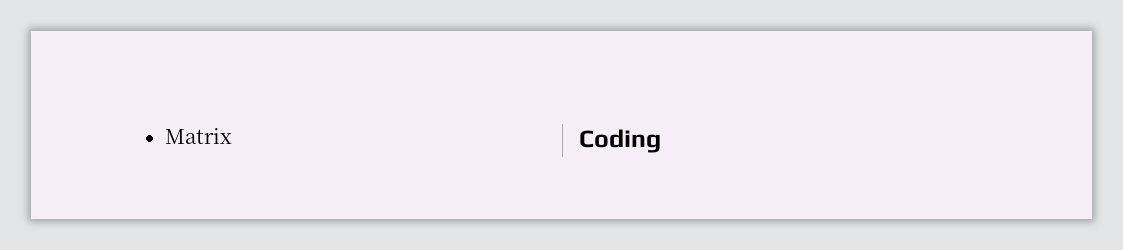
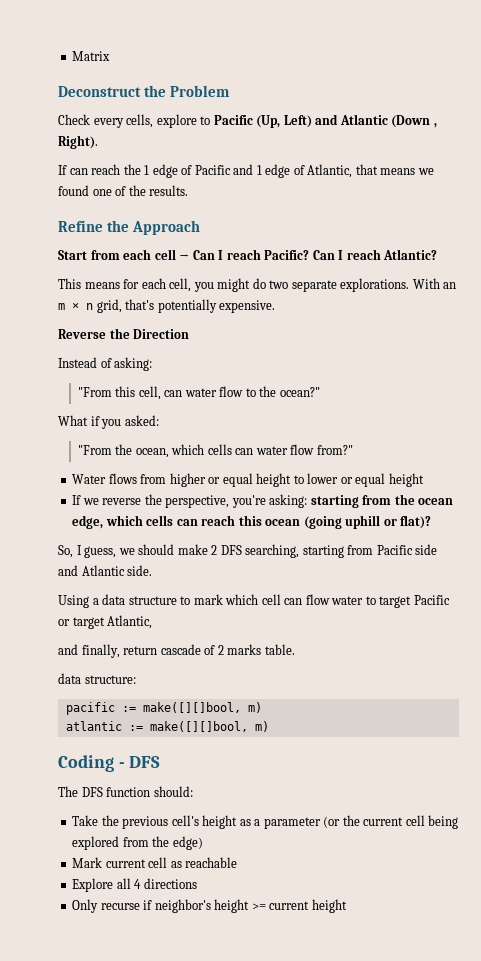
- Coding
+ Deconstruct the Problem
+ Check every cells, explore to Pacific (Up, Left) and Atlantic (Down , Right).
+ If can reach the 1 edge of Pacific and 1 edge of Atlantic, that means we found one of the results.
+ Refine the Approach
+ Start from each cell → Can I reach Pacific? Can I reach Atlantic?
+ This means for each cell, you might do two separate explorations. With an m × n grid, that's potentially expensive.
+ Reverse the Direction
+ Instead of asking:
+ "From this cell, can water flow to the ocean?"
+ What if you asked:
+ "From the ocean, which cells can water flow from?"
+ Water flows from higher or equal height to lower or equal height
+ If we reverse the perspective, you're asking: starting from the ocean edge, which cells can reach this ocean (going uphill or flat)?
+ So, I guess, we should make 2 DFS searching, starting from Pacific side and Atlantic side.
+ Using a data structure to mark which cell can flow water to target Pacific or target Atlantic,
+ and finally, return cascade of 2 marks table.
+ data structure:
+ pacific := make([][]bool, m)
+ atlantic := make([][]bool, m)
+ Coding - DFS
+ The DFS function should:
+ Take the previous cell's height as a parameter (or the current cell being explored from the edge)
+ Mark current cell as reachable
+ Explore all 4 directions
+ Only recurse if neighbor's height >= current height

